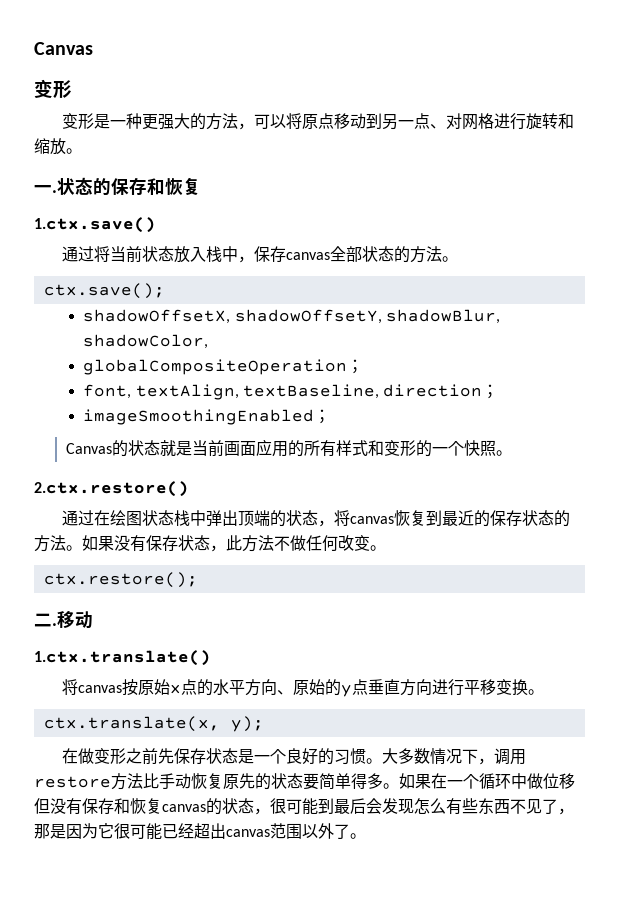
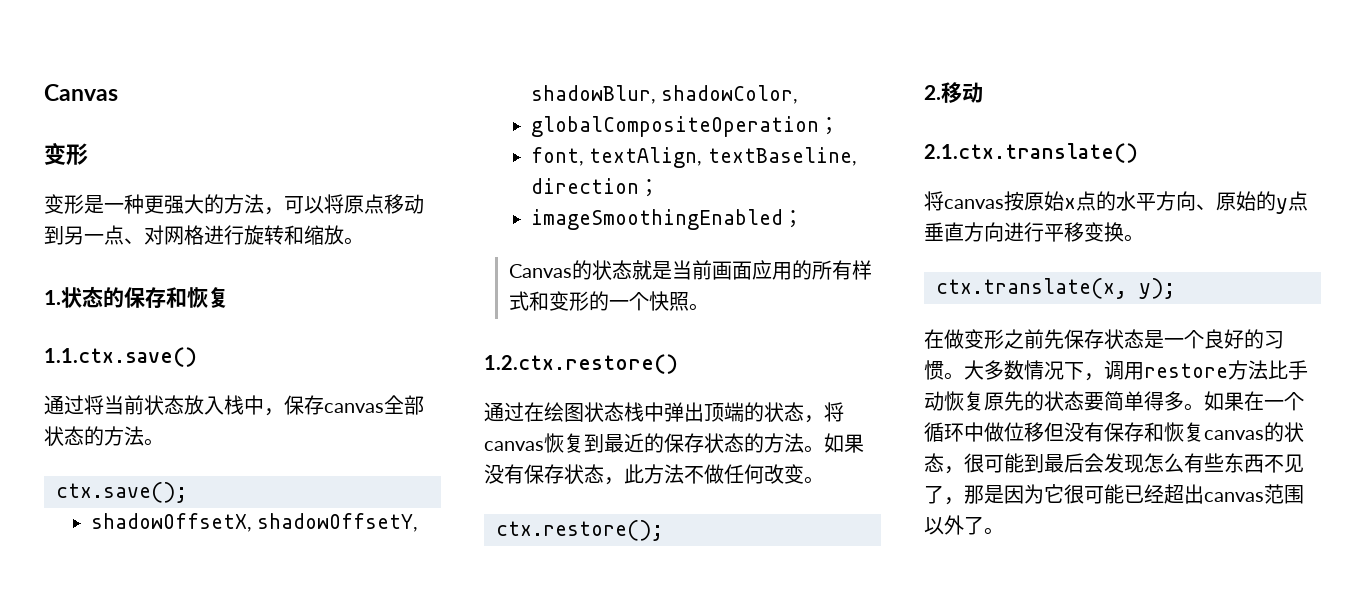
- 一.状态的保存和恢复
+ 1.状态的保存和恢复
- 1.ctx.save()
+ 1.1.ctx.save()
- 2.ctx.restore()
+ 1.2.ctx.restore()
- 二.移动
+ 2.移动
- 1.ctx.translate()
+ 2.1.ctx.translate()

